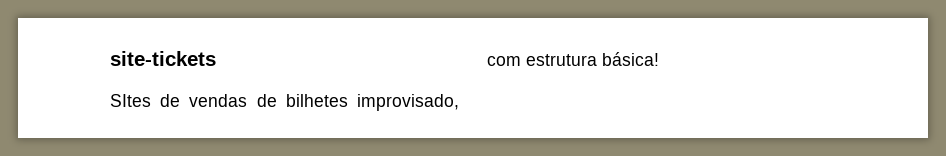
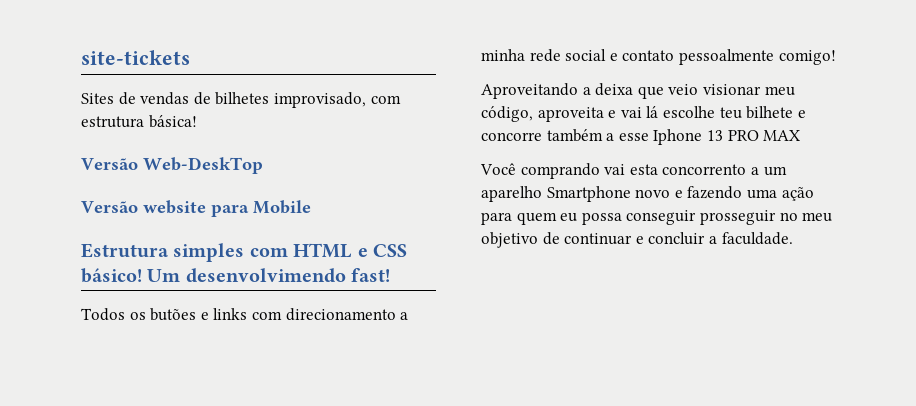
- SItes de vendas de bilhetes improvisado, com estrutura básica!
+ Sites de vendas de bilhetes improvisado, com estrutura básica!
+ Versão Web-DeskTop
+ Versão website para Mobile
+ Estrutura simples com HTML e CSS básico! Um desenvolvimendo fast!
+ Todos os butões e links com direcionamento a minha rede social e contato pessoalmente comigo!
+ Aproveitando a deixa que veio visionar meu código, aproveita e vai lá escolhe teu bilhete e concorre também a esse Iphone 13 PRO MAX
+ Você comprando vai esta concorrento a um aparelho Smartphone novo e fazendo uma ação para quem eu possa conseguir prosseguir no meu objetivo de continuar e concluir a faculdade.

